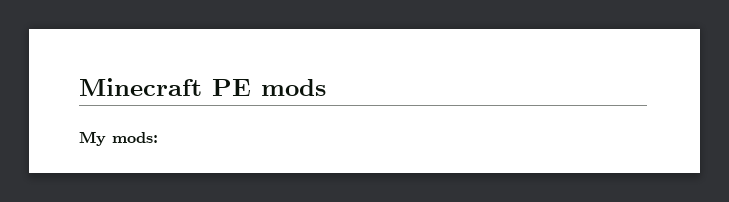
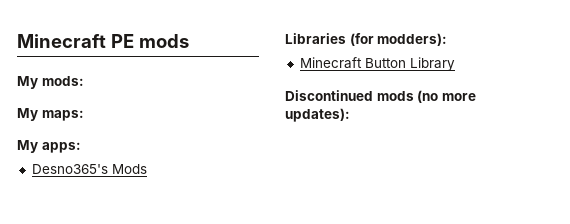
+ My maps:
+ My apps:
+ Desno365's Mods
+ Libraries (for modders):
+ Minecraft Button Library
+ Discontinued mods (no more updates):

